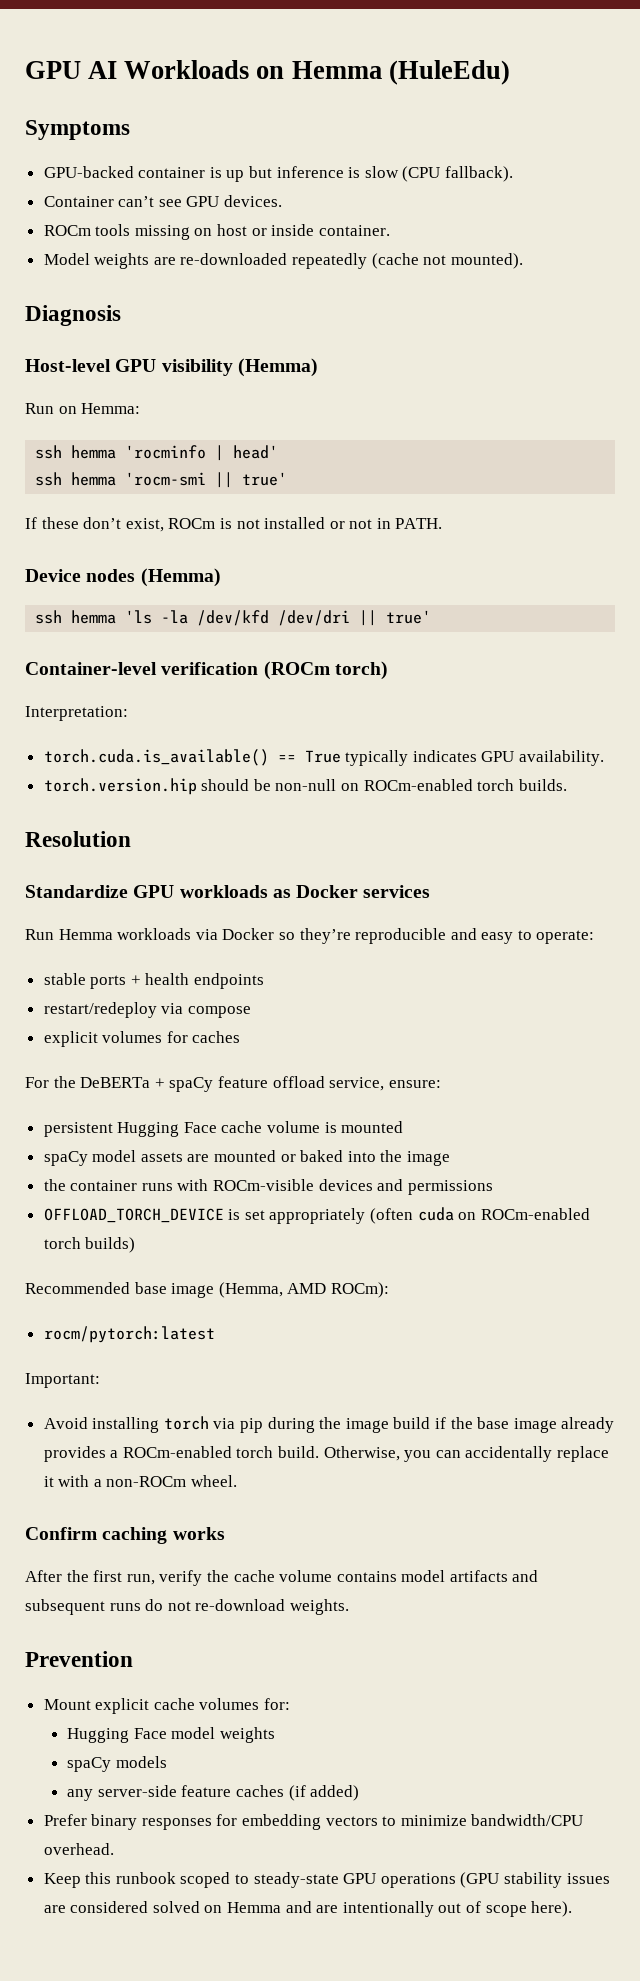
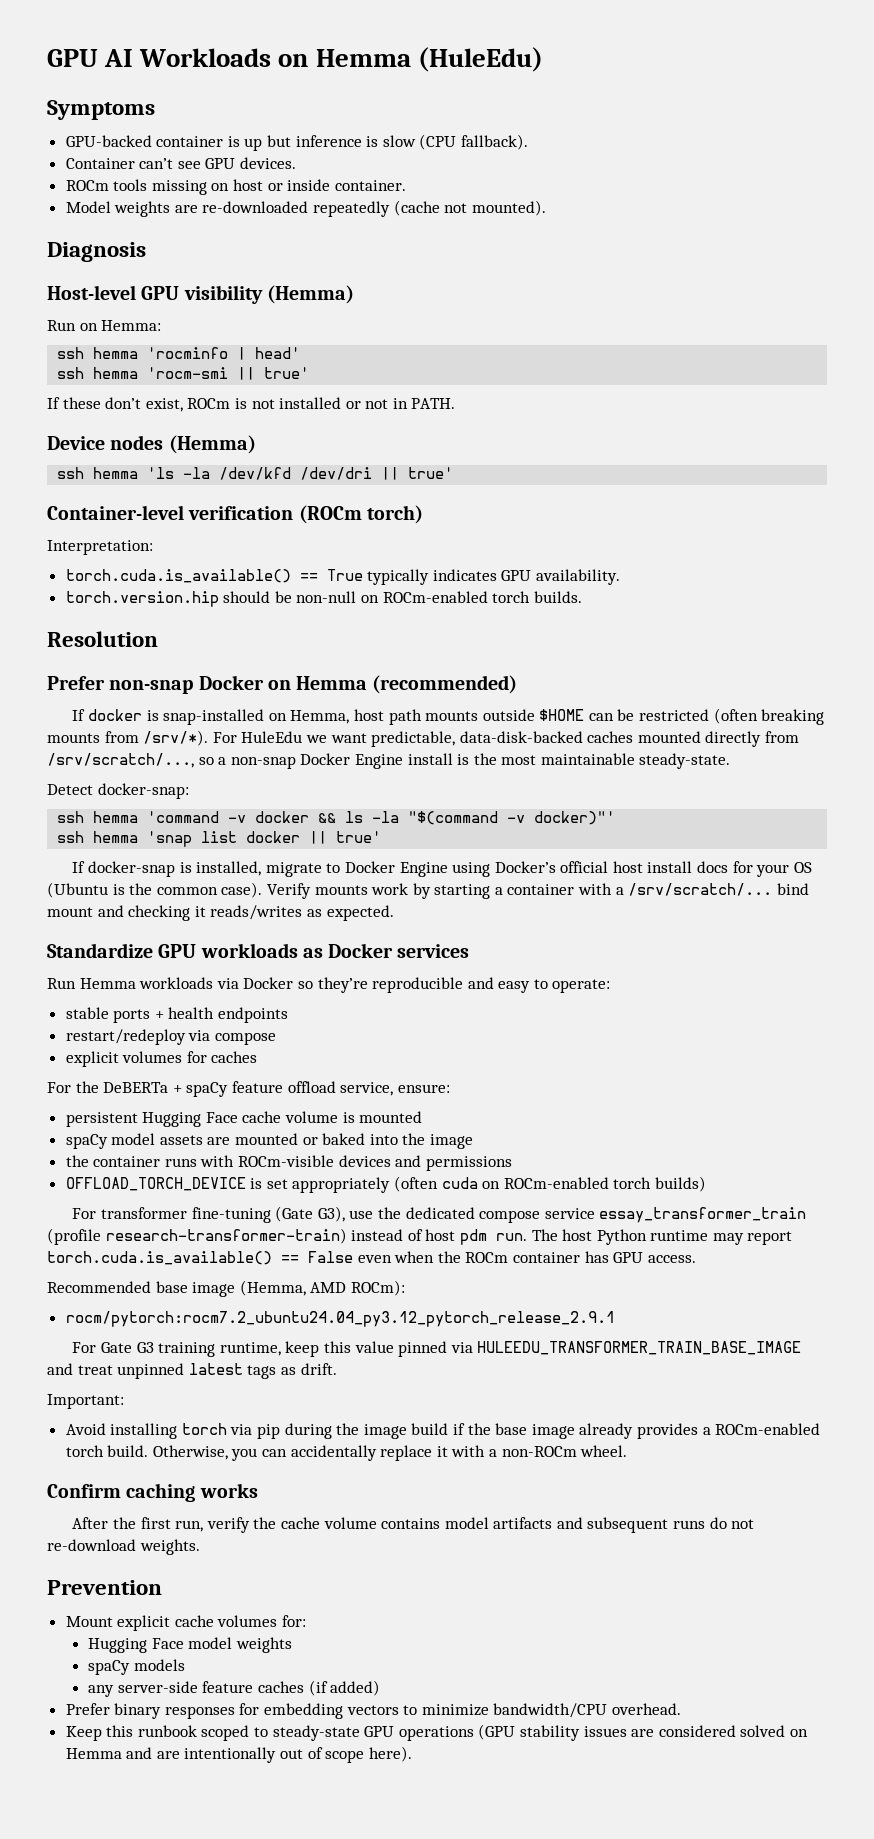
+ Prefer non-snap Docker on Hemma (recommended)
+ If docker is snap-installed on Hemma, host path mounts outside $HOME can be restricted (often breaking mounts from /srv/*). For HuleEdu we want predictable, data-disk-backed caches mounted directly from /srv/scratch/..., so a non-snap Docker Engine install is the most maintainable steady-state.
+ Detect docker-snap:
+ ssh hemma 'command -v docker && ls -la "$(command -v docker)"'
+ ssh hemma 'snap list docker || true'
+ If docker-snap is installed, migrate to Docker Engine using Docker’s official host install docs for your OS (Ubuntu is the common case). Verify mounts work by starting a container with a /srv/scratch/... bind mount and checking it reads/writes as expected.
+ For transformer fine-tuning (Gate G3), use the dedicated compose service essay_transformer_train (profile research-transformer-train) instead of host pdm run. The host Python runtime may report torch.cuda.is_available() == False even when the ROCm container has GPU access.
- rocm/pytorch:latest
+ rocm/pytorch:rocm7.2_ubuntu24.04_py3.12_pytorch_release_2.9.1
+ For Gate G3 training runtime, keep this value pinned via HULEEDU_TRANSFORMER_TRAIN_BASE_IMAGE and treat unpinned latest tags as drift.

